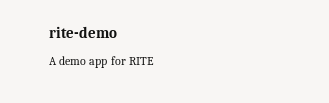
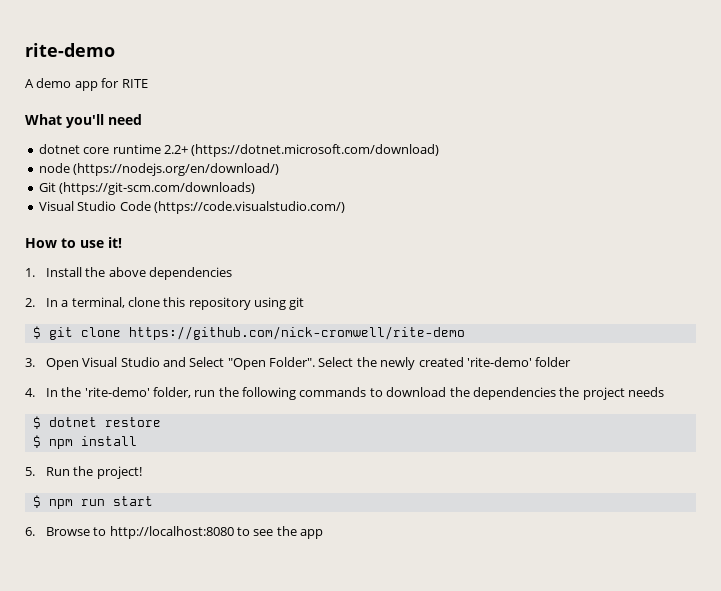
+ What you'll need
+ dotnet core runtime 2.2+ (https://dotnet.microsoft.com/download)
+ node (https://nodejs.org/en/download/)
+ Git (https://git-scm.com/downloads)
+ Visual Studio Code (https://code.visualstudio.com/)
+ How to use it!
+ 1. Install the above dependencies
+ 2. In a terminal, clone this repository using git
+ $ git clone https://github.com/nick-cromwell/rite-demo
+ 3. Open Visual Studio and Select "Open Folder". Select the newly created 'rite-demo' folder
+ 4. In the 'rite-demo' folder, run the following commands to download the dependencies the project needs
+ $ dotnet restore
+ $ npm install
+ 5. Run the project!
+ $ npm run start
+ 6. Browse to http://localhost:8080 to see the app

